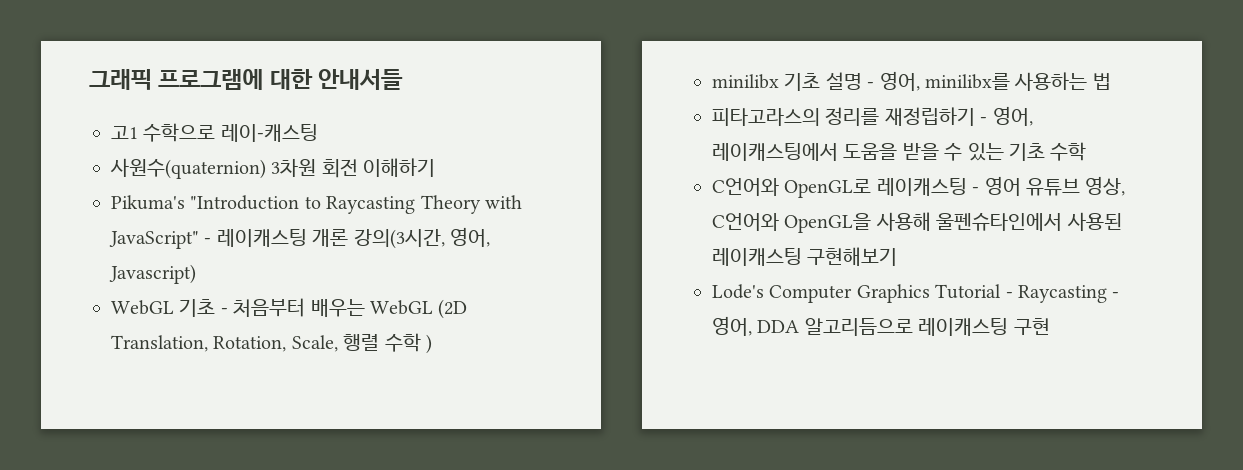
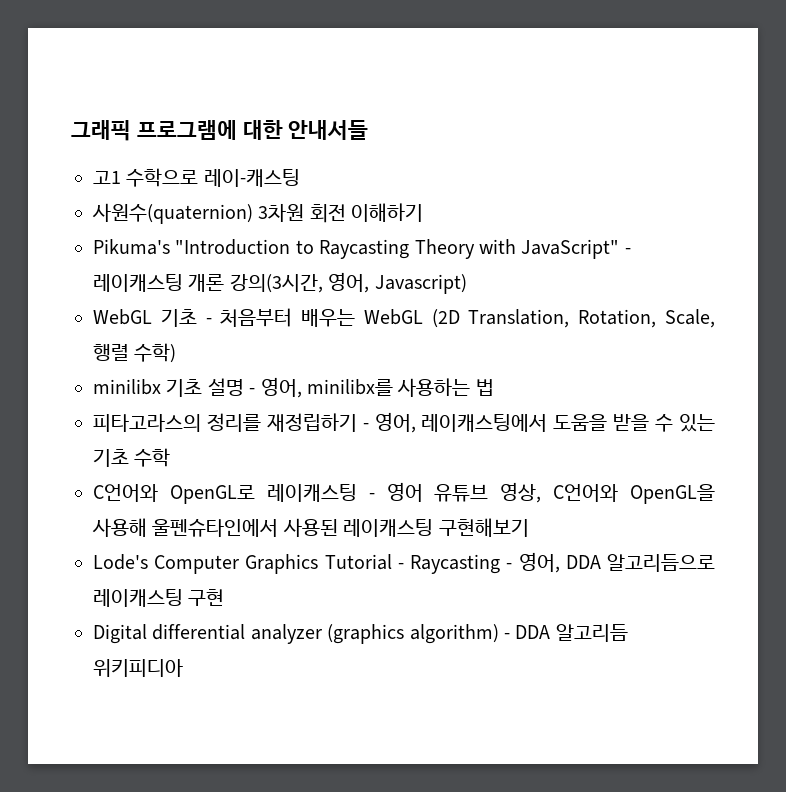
- WebGL 기초 - 처음부터 배우는 WebGL (2D Translation, Rotation, Scale, 행렬 수학 )
+ WebGL 기초 - 처음부터 배우는 WebGL (2D Translation, Rotation, Scale, 행렬 수학)
+ Digital differential analyzer (graphics algorithm) - DDA 알고리듬 위키피디아

